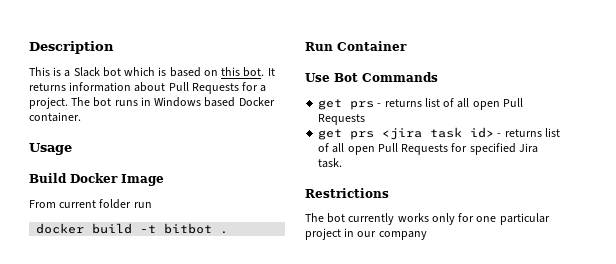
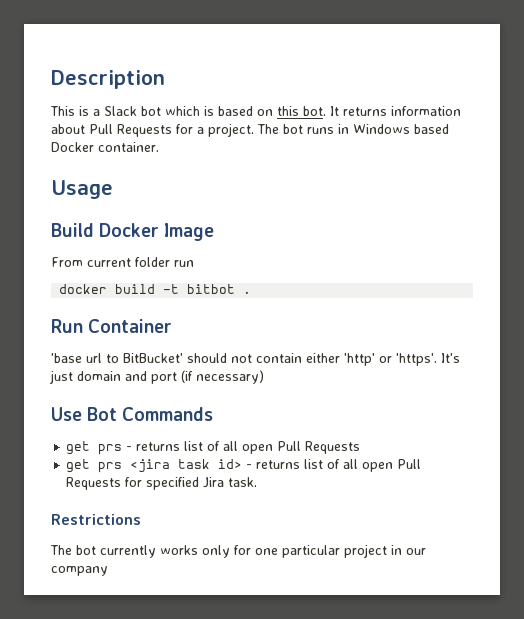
+ 'base url to BitBucket' should not contain either 'http' or 'https'. It's just domain and port (if necessary)

